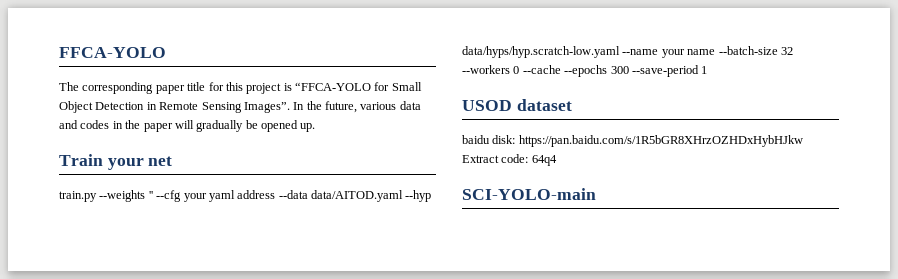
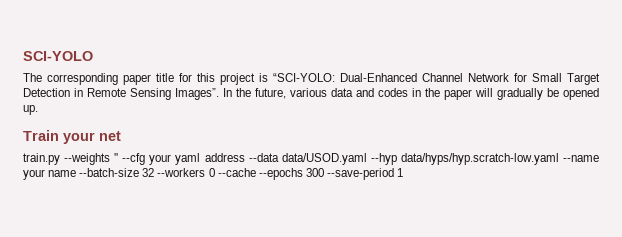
- FFCA-YOLO
+ SCI-YOLO
- The corresponding paper title for this project is “FFCA-YOLO for Small Object Detection in Remote Sensing Images”.
+ The corresponding paper title for this project is “SCI-YOLO: Dual-Enhanced Channel Network for Small Target Detection in Remote Sensing Images”.
- train.py --weights '' --cfg your yaml address --data data/AITOD.yaml --hyp data/hyps/hyp.scratch-low.yaml --name your name --batch-size 32 --workers 0 --cache --epochs 300 --save-period 1
+ train.py --weights '' --cfg your yaml address --data data/USOD.yaml --hyp data/hyps/hyp.scratch-low.yaml --name your name --batch-size 32 --workers 0 --cache --epochs 300 --save-period 1
- USOD dataset
- baidu disk: https://pan.baidu.com/s/1R5bGR8XHrzOZHDxHybHJkw Extract code: 64q4
- SCI-YOLO-main

